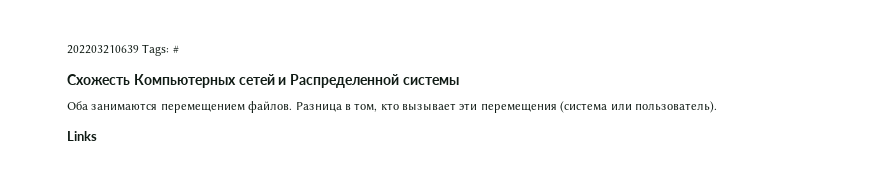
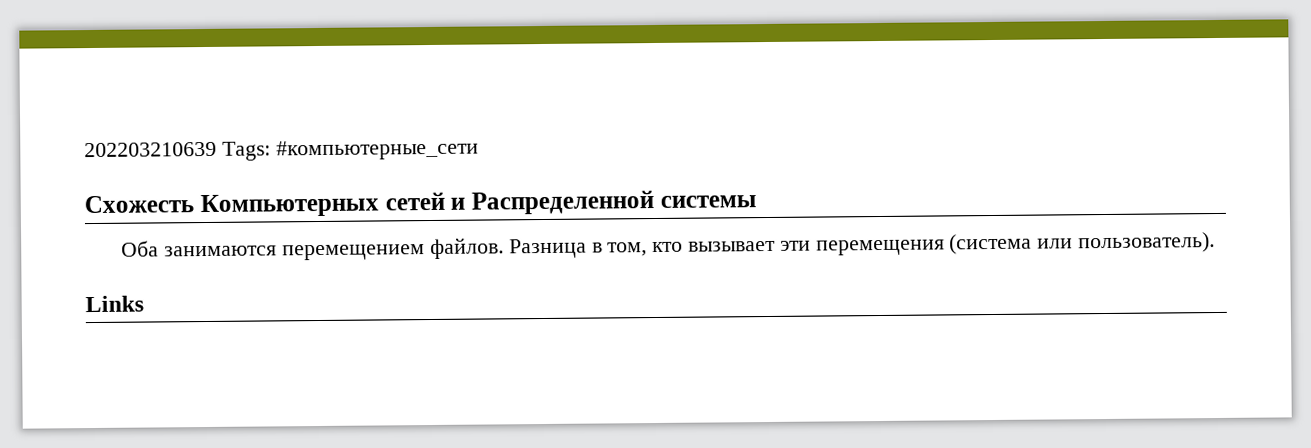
- 202203210639 Tags: #
+ 202203210639 Tags: #компьютерные_сети

